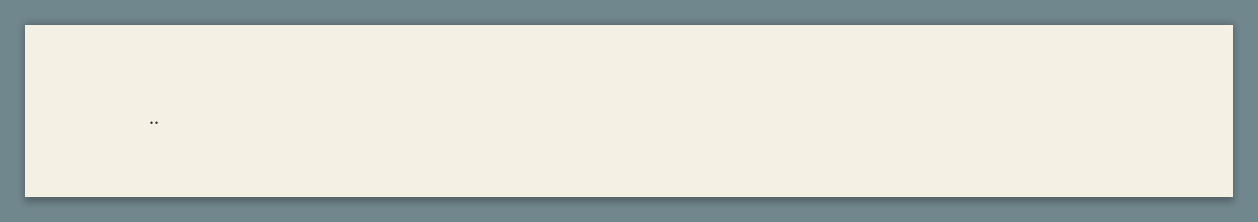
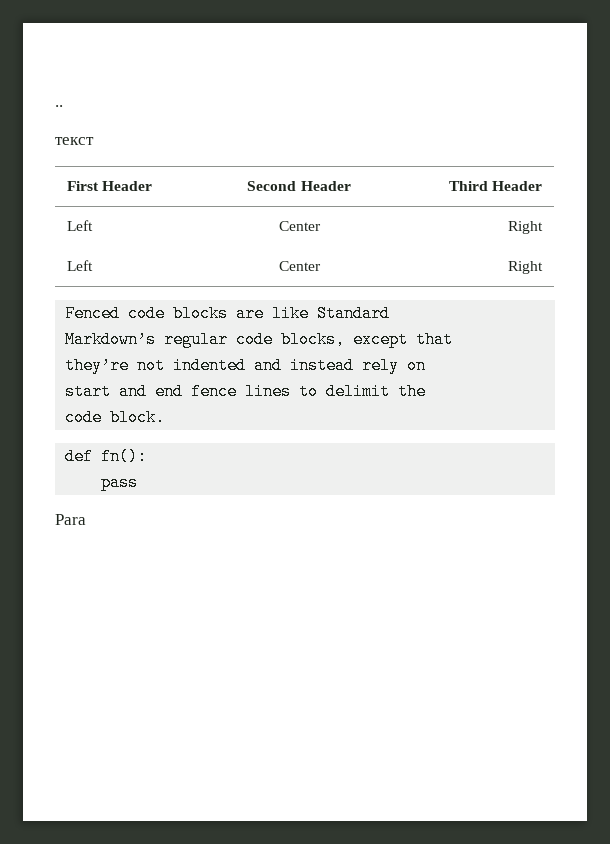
+ текст
+ First Header | Second Header | Third Header
+ Left | Center | Right
+ Left | Center | Right
+ Fenced code blocks are like Standard
+ Markdown’s regular code blocks, except that
+ they’re not indented and instead rely on
+ start and end fence lines to delimit the
+ code block.
+ def fn():
+ pass
+ Para

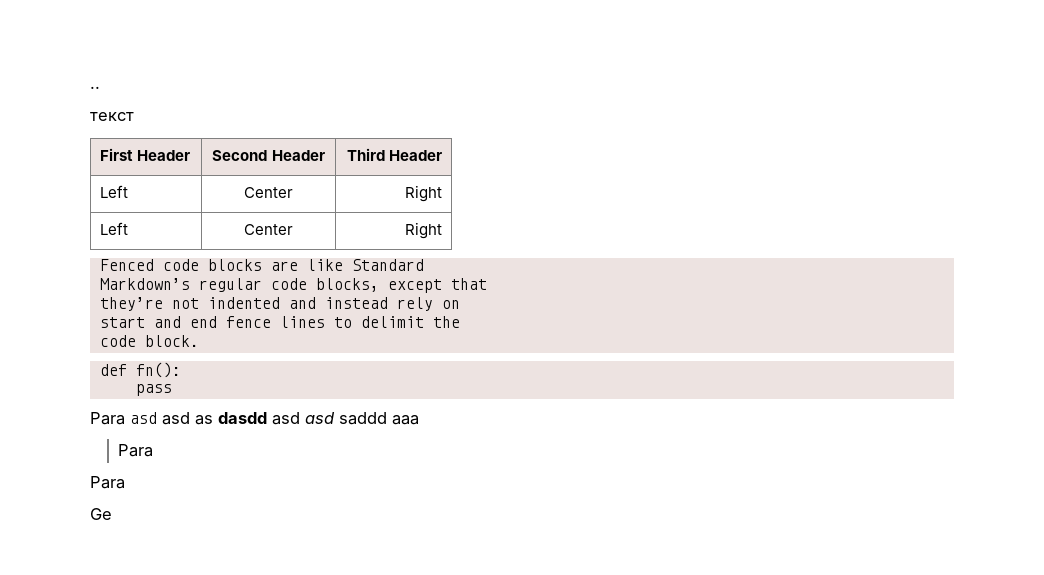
+ Para asd asd as dasdd asd asd saddd aaa
  Para
+ Para
+ Ge

